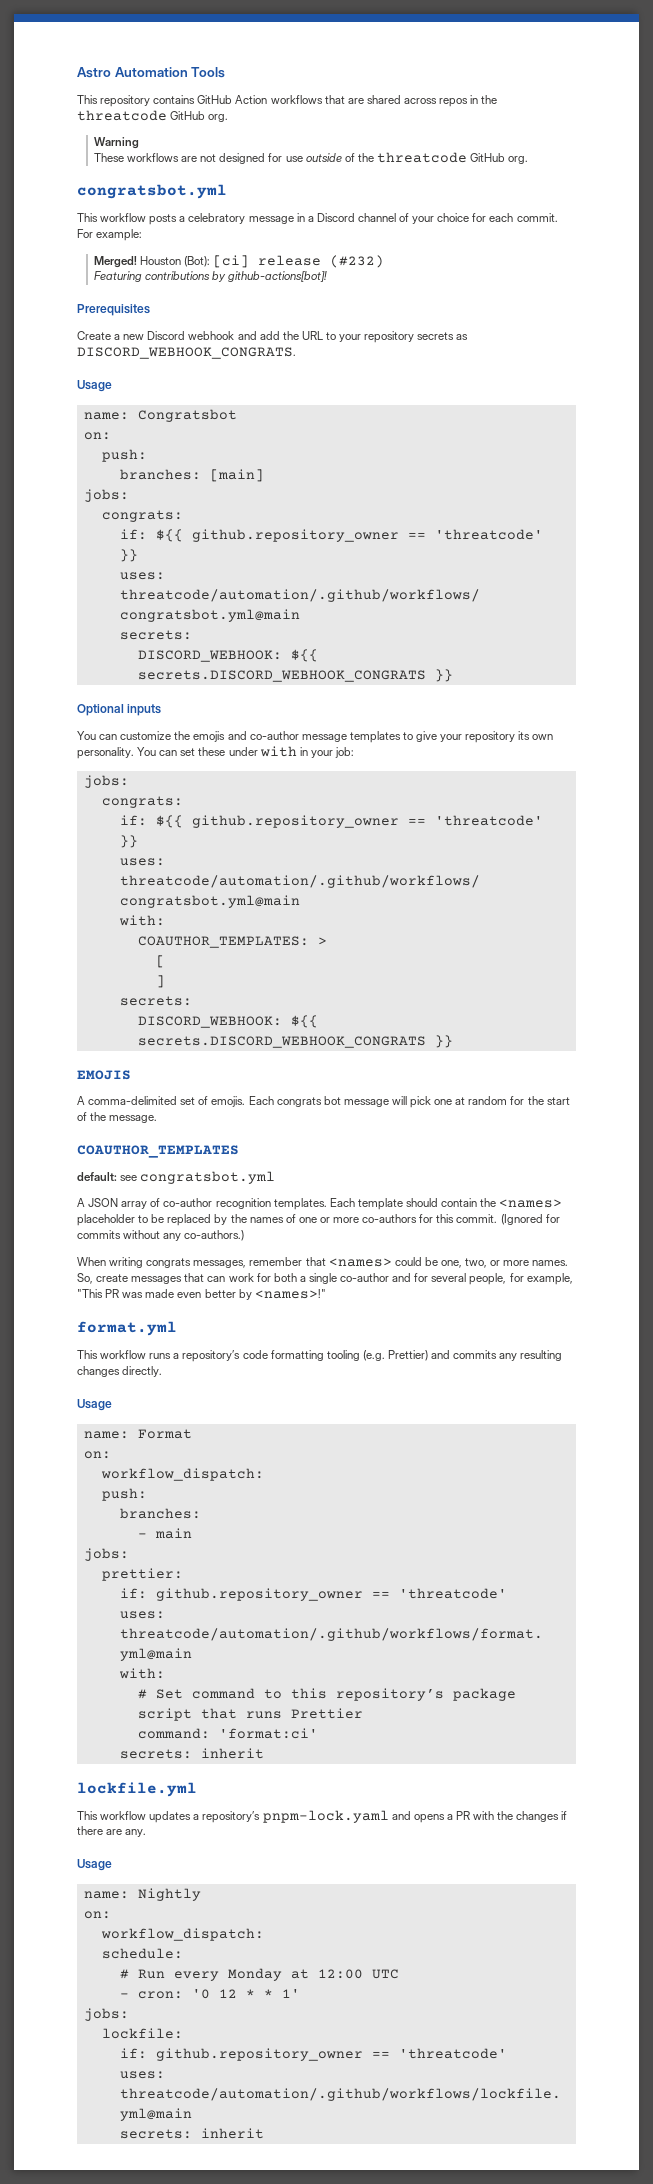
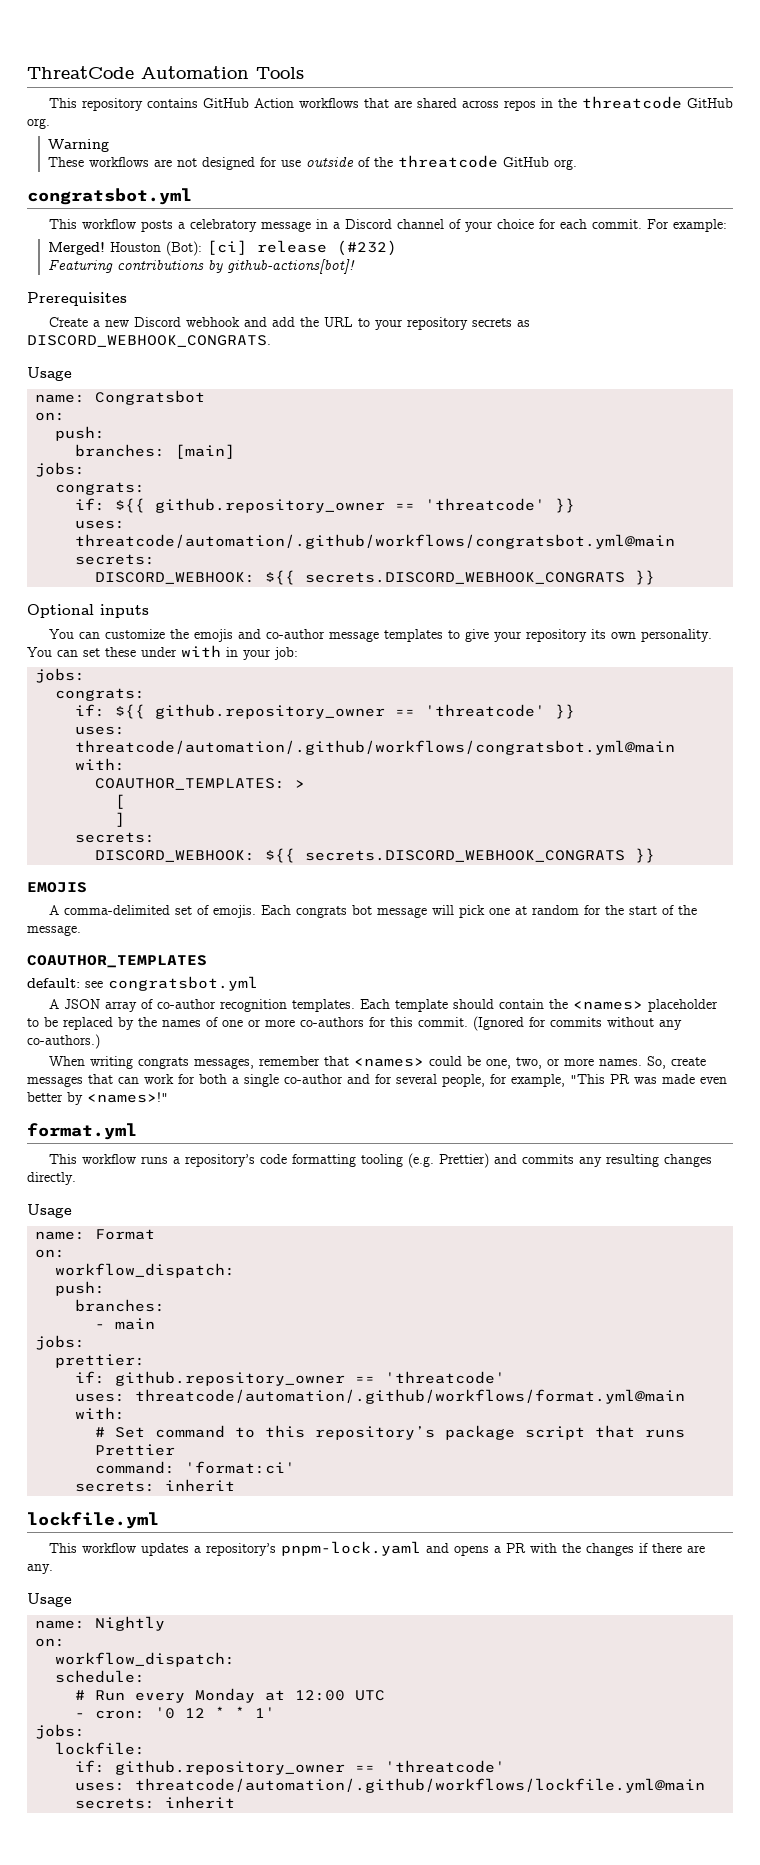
- Astro Automation Tools
+ ThreatCode Automation Tools

